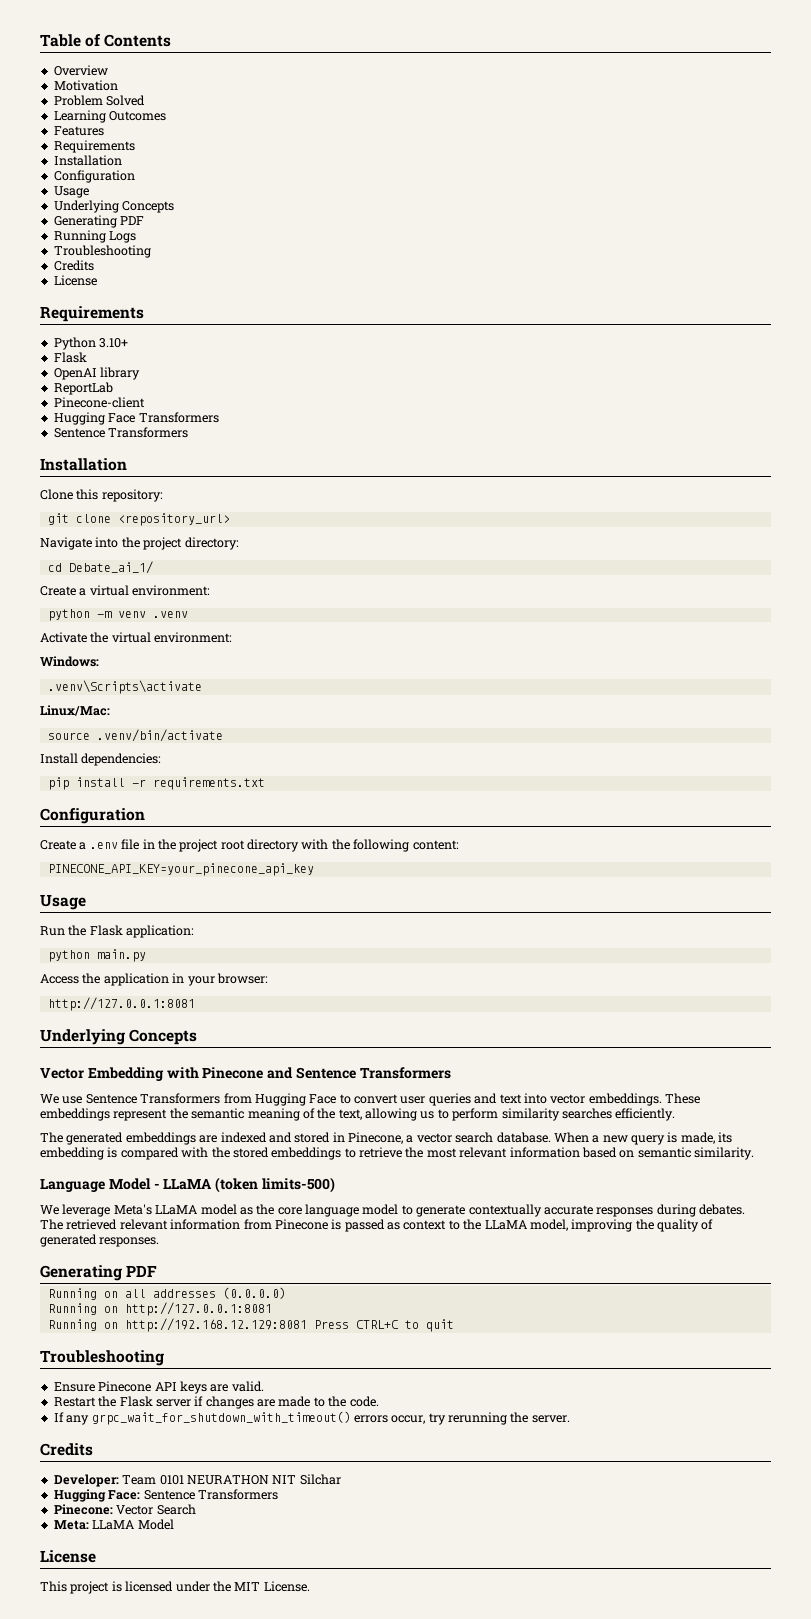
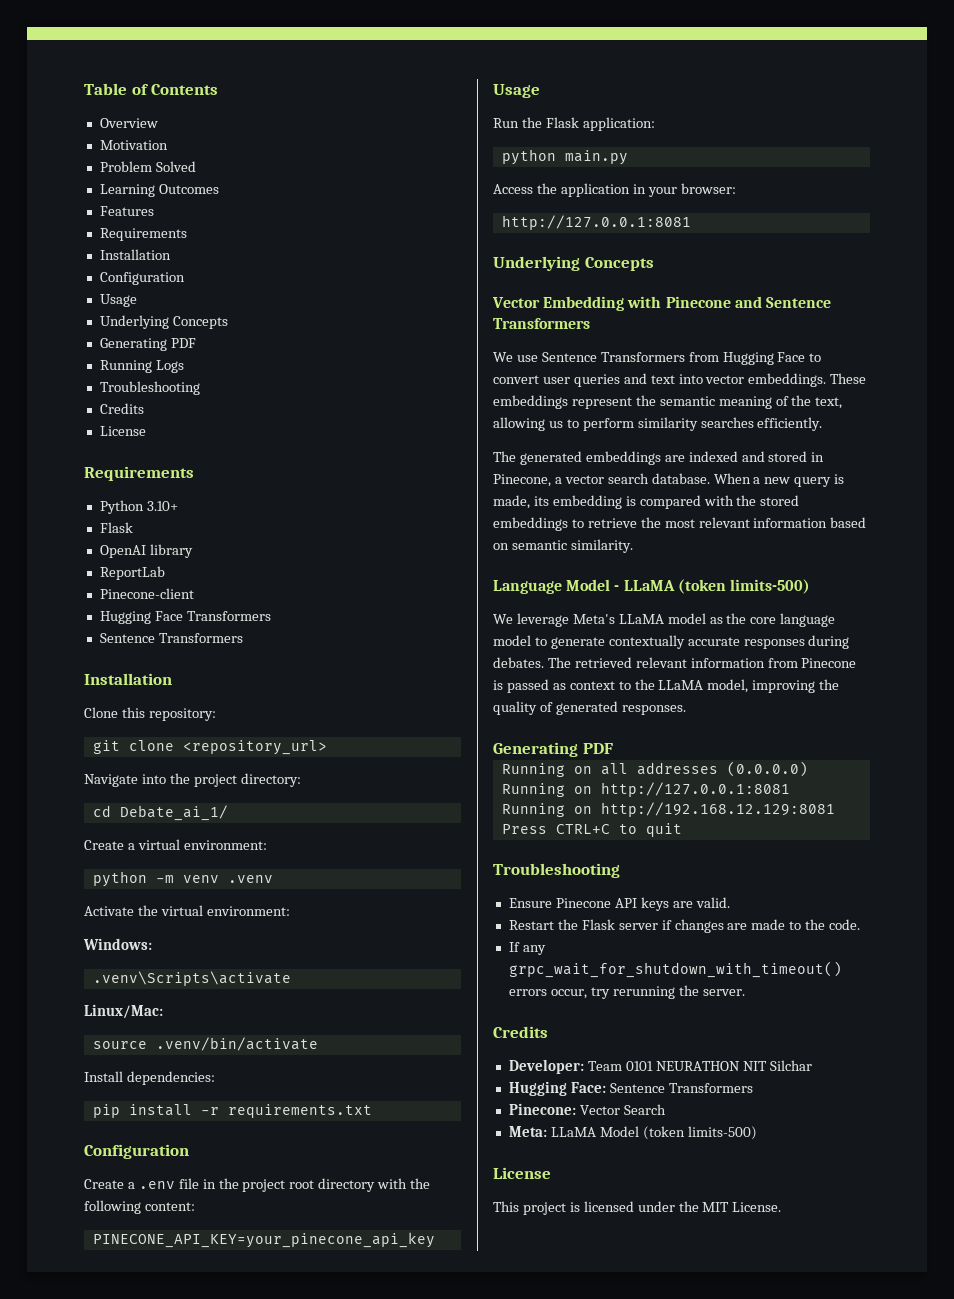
- Meta: LLaMA Model
+ Meta: LLaMA Model (token limits-500)

